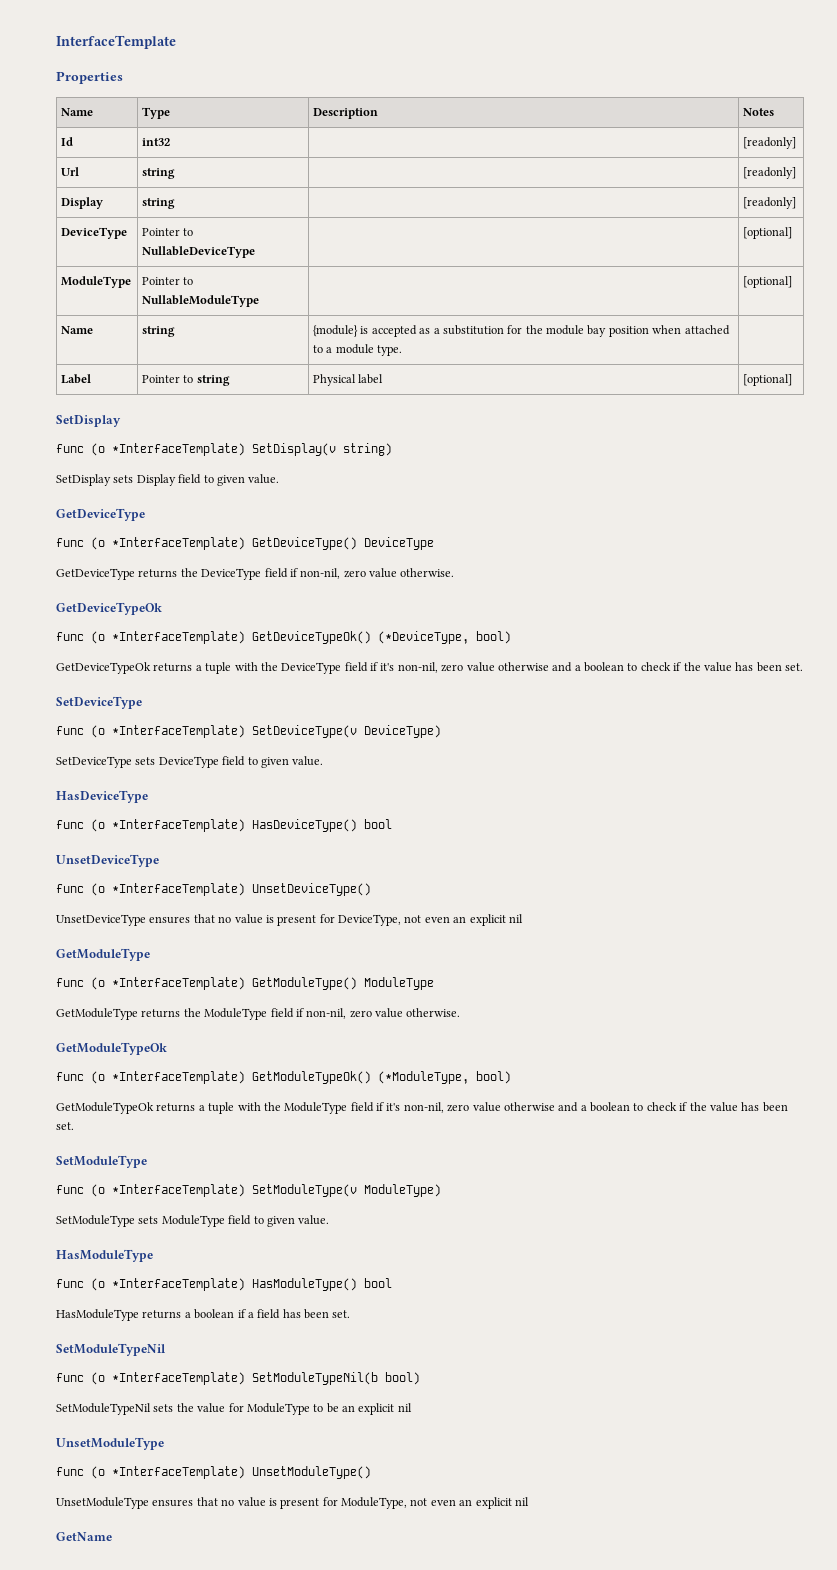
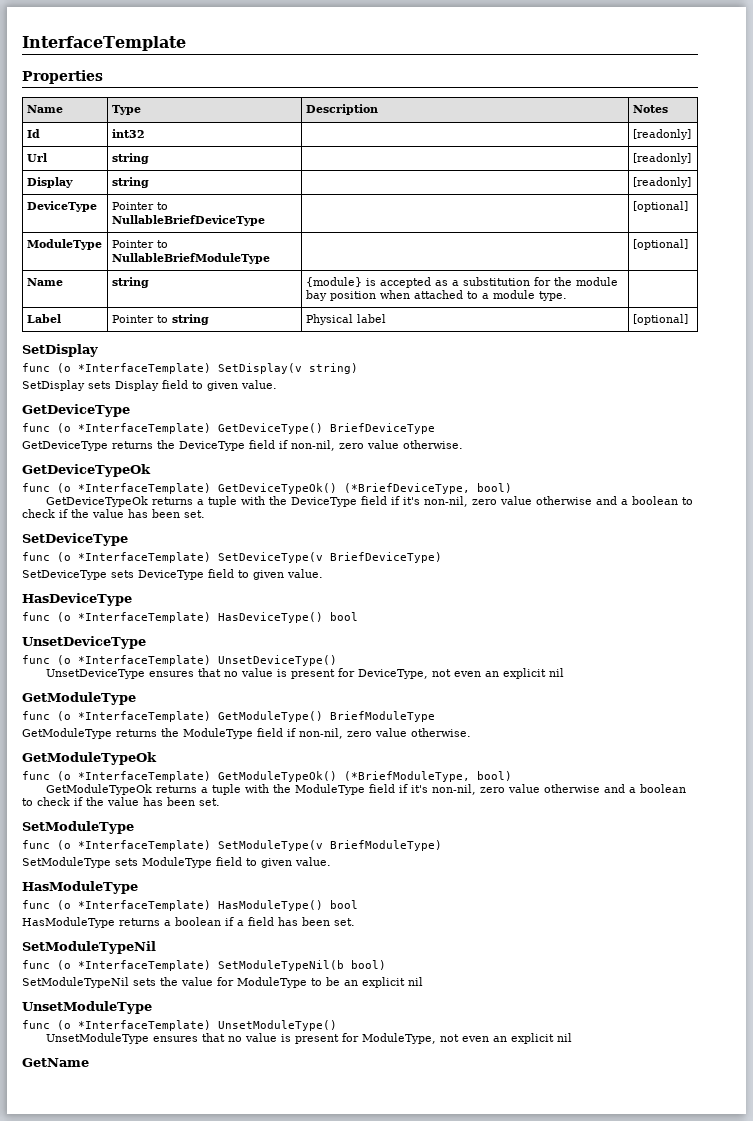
- DeviceType | Pointer to NullableDeviceType | | [optional]
+ DeviceType | Pointer to NullableBriefDeviceType | | [optional]
- ModuleType | Pointer to NullableModuleType | | [optional]
+ ModuleType | Pointer to NullableBriefModuleType | | [optional]
- func (o *InterfaceTemplate) GetDeviceType() DeviceType
+ func (o *InterfaceTemplate) GetDeviceType() BriefDeviceType
- func (o *InterfaceTemplate) GetDeviceTypeOk() (*DeviceType, bool)
+ func (o *InterfaceTemplate) GetDeviceTypeOk() (*BriefDeviceType, bool)
- func (o *InterfaceTemplate) SetDeviceType(v DeviceType)
+ func (o *InterfaceTemplate) SetDeviceType(v BriefDeviceType)
- func (o *InterfaceTemplate) GetModuleType() ModuleType
+ func (o *InterfaceTemplate) GetModuleType() BriefModuleType
- func (o *InterfaceTemplate) GetModuleTypeOk() (*ModuleType, bool)
+ func (o *InterfaceTemplate) GetModuleTypeOk() (*BriefModuleType, bool)
- func (o *InterfaceTemplate) SetModuleType(v ModuleType)
+ func (o *InterfaceTemplate) SetModuleType(v BriefModuleType)

